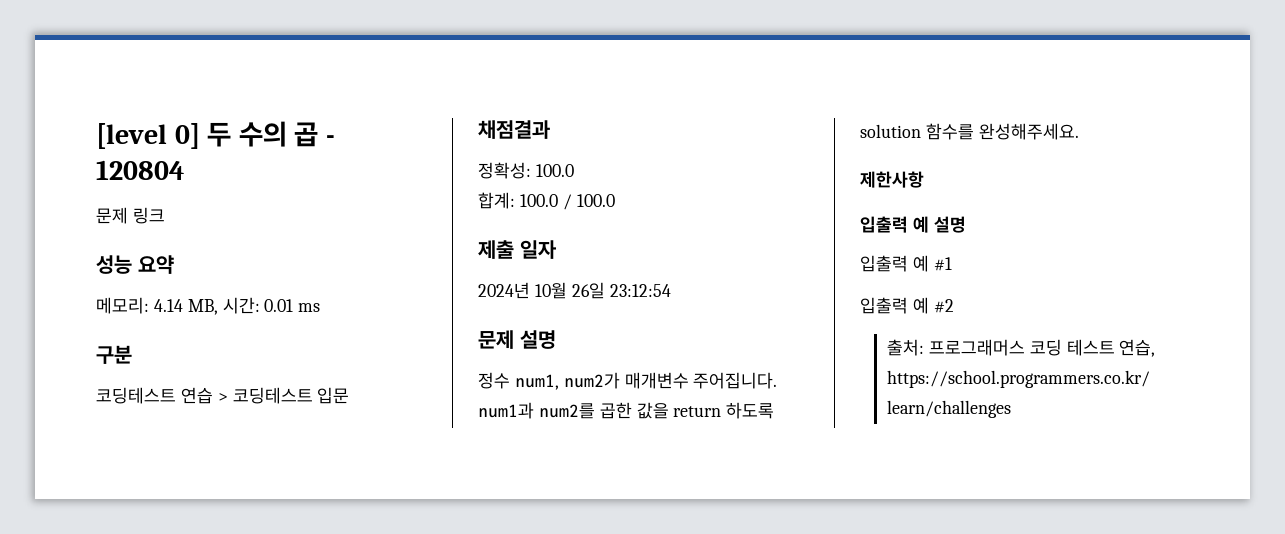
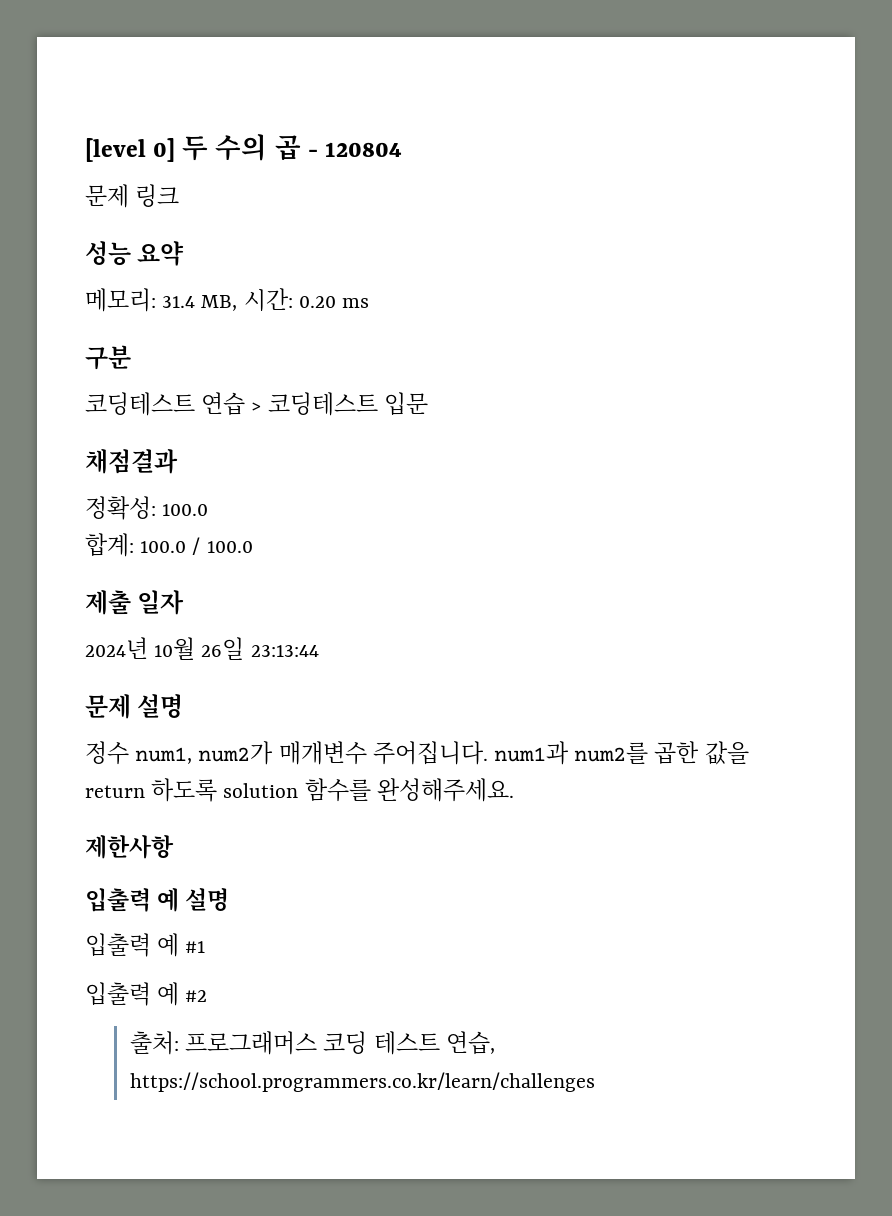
- 메모리: 4.14 MB, 시간: 0.01 ms
+ 메모리: 31.4 MB, 시간: 0.20 ms
- 2024년 10월 26일 23:12:54
+ 2024년 10월 26일 23:13:44

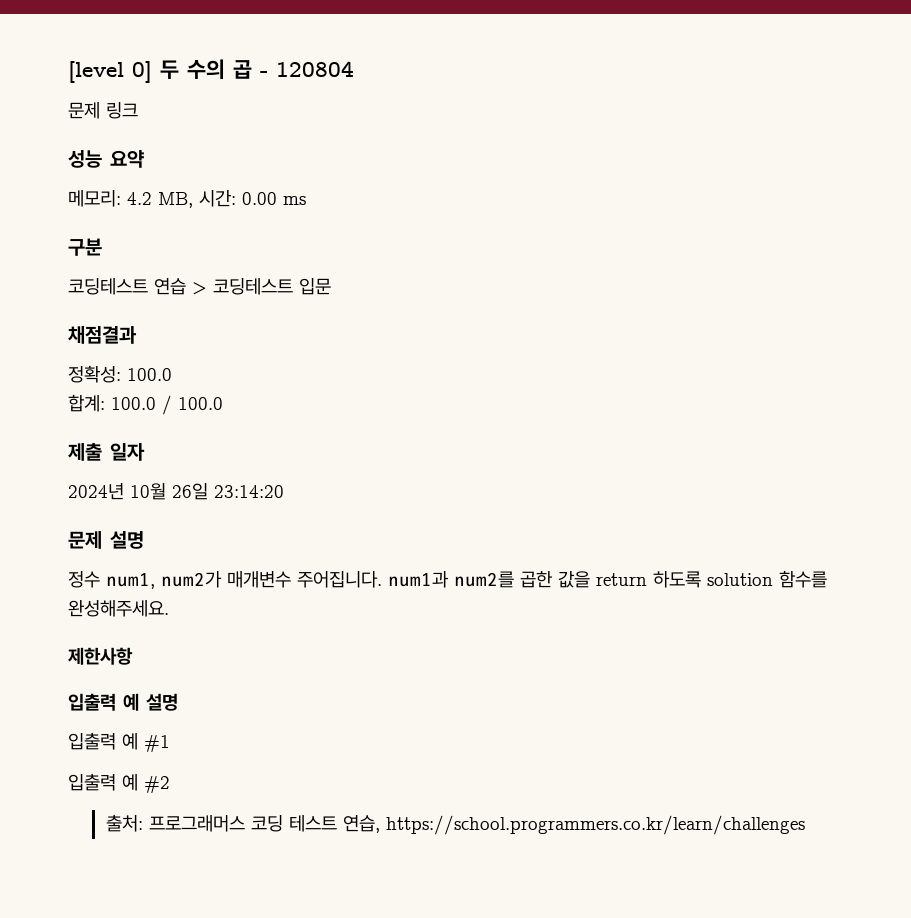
- 메모리: 31.4 MB, 시간: 0.20 ms
+ 메모리: 4.2 MB, 시간: 0.00 ms
- 2024년 10월 26일 23:13:44
+ 2024년 10월 26일 23:14:20

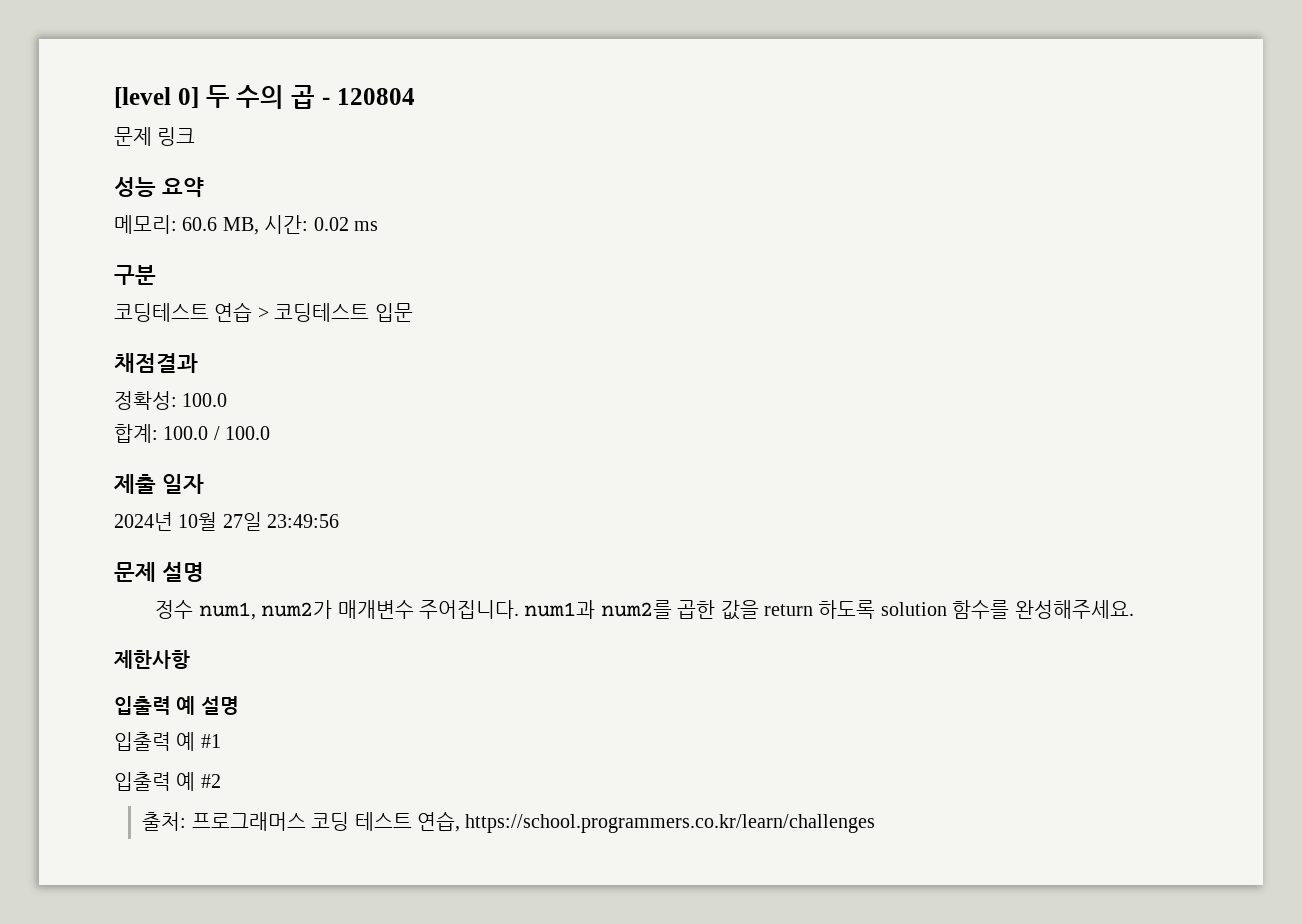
- 메모리: 4.2 MB, 시간: 0.00 ms
+ 메모리: 60.6 MB, 시간: 0.02 ms
- 2024년 10월 26일 23:14:20
+ 2024년 10월 27일 23:49:56

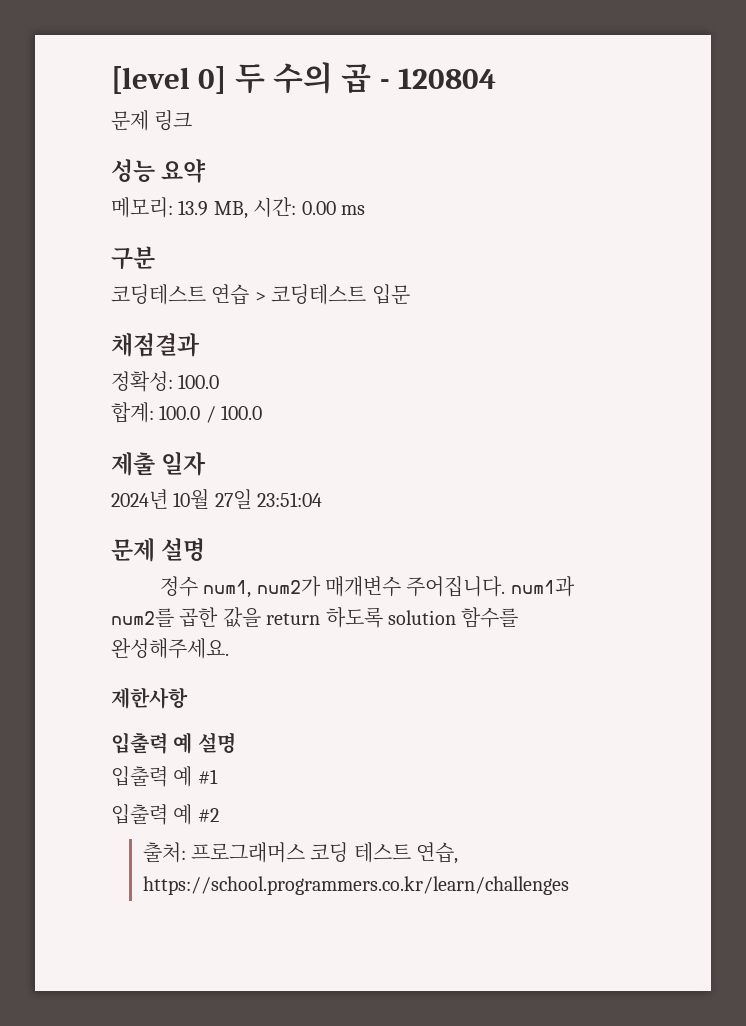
- 메모리: 60.6 MB, 시간: 0.02 ms
+ 메모리: 13.9 MB, 시간: 0.00 ms
- 2024년 10월 27일 23:49:56
+ 2024년 10월 27일 23:51:04

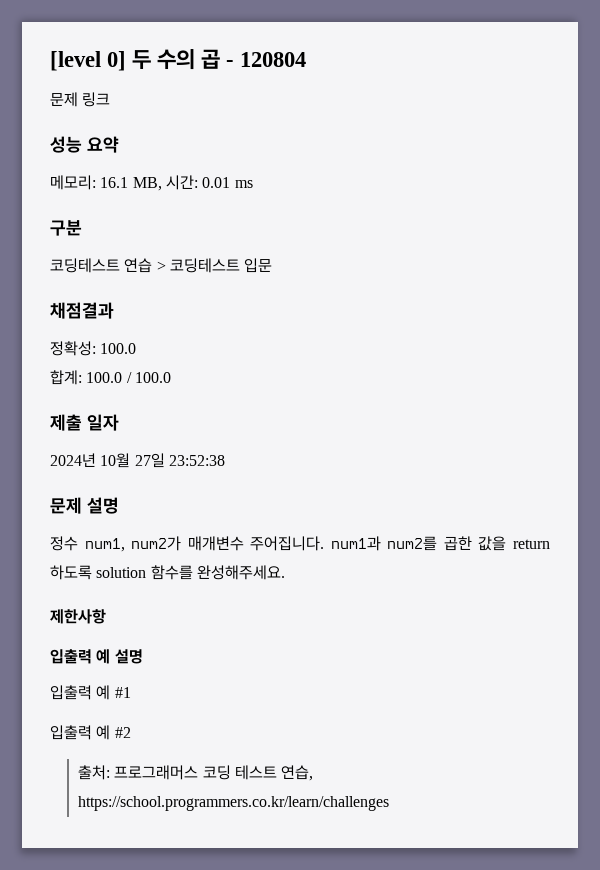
- 메모리: 13.9 MB, 시간: 0.00 ms
+ 메모리: 16.1 MB, 시간: 0.01 ms
- 2024년 10월 27일 23:51:04
+ 2024년 10월 27일 23:52:38

